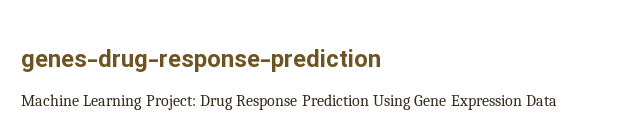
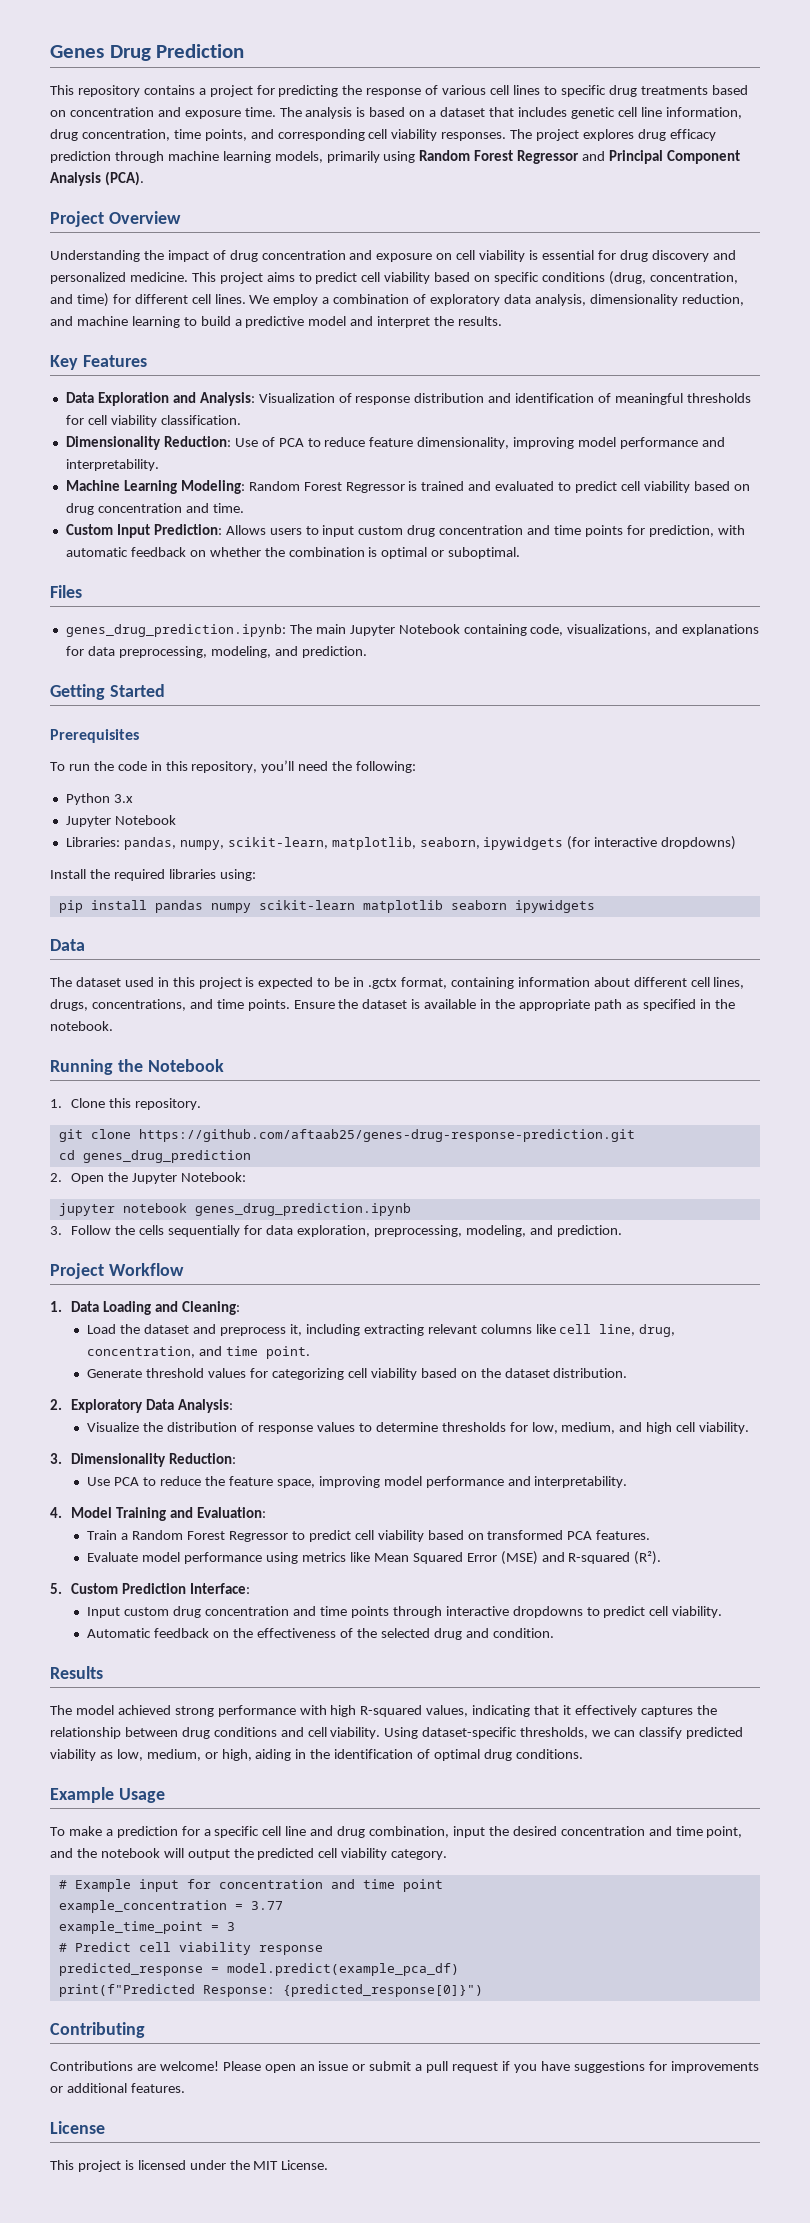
- genes-drug-response-prediction
- Machine Learning Project: Drug Response Prediction Using Gene Expression Data
+ Genes Drug Prediction
+ This repository contains a project for predicting the response of various cell lines to specific drug treatments based on concentration and exposure time. The analysis is based on a dataset that includes genetic cell line information, drug concentration, time points, and corresponding cell viability responses. The project explores drug efficacy prediction through machine learning models, primarily using Random Forest Regressor and Principal Component Analysis (PCA).
+ Project Overview
+ Understanding the impact of drug concentration and exposure on cell viability is essential for drug discovery and personalized medicine. This project aims to predict cell viability based on specific conditions (drug, concentration, and time) for different cell lines. We employ a combination of exploratory data analysis, dimensionality reduction, and machine learning to build a predictive model and interpret the results.
+ Key Features
+ Data Exploration and Analysis: Visualization of response distribution and identification of meaningful thresholds for cell viability classification.
+ Dimensionality Reduction: Use of PCA to reduce feature dimensionality, improving model performance and interpretability.
+ Machine Learning Modeling: Random Forest Regressor is trained and evaluated to predict cell viability based on drug concentration and time.
+ Custom Input Prediction: Allows users to input custom drug concentration and time points for prediction, with automatic feedback on whether the combination is optimal or suboptimal.
+ Files
+ genes_drug_prediction.ipynb: The main Jupyter Notebook containing code, visualizations, and explanations for data preprocessing, modeling, and prediction.
+ Getting Started
+ Prerequisites
+ To run the code in this repository, you’ll need the following:
+ Python 3.x
+ Jupyter Notebook
+ Libraries: pandas, numpy, scikit-learn, matplotlib, seaborn, ipywidgets (for interactive dropdowns)
+ Install the required libraries using:
+ pip install pandas numpy scikit-learn matplotlib seaborn ipywidgets
+ Data
+ The dataset used in this project is expected to be in .gctx format, containing information about different cell lines, drugs, concentrations, and time points. Ensure the dataset is available in the appropriate path as specified in the notebook.
+ Running the Notebook
+ 1. Clone this repository.
+ git clone https://github.com/aftaab25/genes-drug-response-prediction.git
+ cd genes_drug_prediction
+ 2. Open the Jupyter Notebook:
+ jupyter notebook genes_drug_prediction.ipynb
+ 3. Follow the cells sequentially for data exploration, preprocessing, modeling, and prediction.
+ Project Workflow
+ 1. Data Loading and Cleaning:
+ Load the dataset and preprocess it, including extracting relevant columns like cell line, drug, concentration, and time point.
+ Generate threshold values for categorizing cell viability based on the dataset distribution.
+ 2. Exploratory Data Analysis:
+ Visualize the distribution of response values to determine thresholds for low, medium, and high cell viability.
+ 3. Dimensionality Reduction:
+ Use PCA to reduce the feature space, improving model performance and interpretability.
+ 4. Model Training and Evaluation:
+ Train a Random Forest Regressor to predict cell viability based on transformed PCA features.
+ Evaluate model performance using metrics like Mean Squared Error (MSE) and R-squared (R²).
+ 5. Custom Prediction Interface:
+ Input custom drug concentration and time points through interactive dropdowns to predict cell viability.
+ Automatic feedback on the effectiveness of the selected drug and condition.
+ Results
+ The model achieved strong performance with high R-squared values, indicating that it effectively captures the relationship between drug conditions and cell viability. Using dataset-specific thresholds, we can classify predicted viability as low, medium, or high, aiding in the identification of optimal drug conditions.
+ Example Usage
+ To make a prediction for a specific cell line and drug combination, input the desired concentration and time point, and the notebook will output the predicted cell viability category.
+ # Example input for concentration and time point
+ example_concentration = 3.77
+ example_time_point = 3
+ # Predict cell viability response
+ predicted_response = model.predict(example_pca_df)
+ print(f"Predicted Response: {predicted_response[0]}")
+ Contributing
+ Contributions are welcome! Please open an issue or submit a pull request if you have suggestions for improvements or additional features.
+ License
+ This project is licensed under the MIT License.

